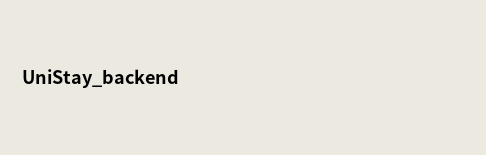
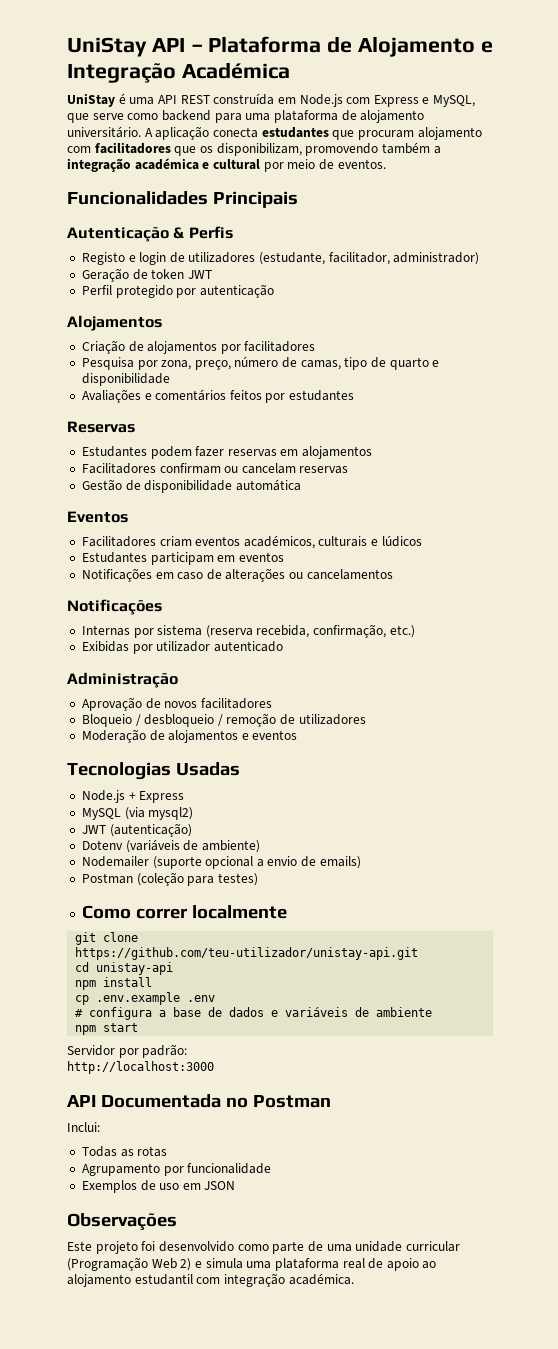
- UniStay_backend
+ UniStay API – Plataforma de Alojamento e Integração Académica
+ UniStay é uma API REST construída em Node.js com Express e MySQL, que serve como backend para uma plataforma de alojamento universitário. A aplicação conecta estudantes que procuram alojamento com facilitadores que os disponibilizam, promovendo também a integração académica e cultural por meio de eventos.
+ Funcionalidades Principais
+ Autenticação & Perfis
+ Registo e login de utilizadores (estudante, facilitador, administrador)
+ Geração de token JWT
+ Perfil protegido por autenticação
+ Alojamentos
+ Criação de alojamentos por facilitadores
+ Pesquisa por zona, preço, número de camas, tipo de quarto e disponibilidade
+ Avaliações e comentários feitos por estudantes
+ Reservas
+ Estudantes podem fazer reservas em alojamentos
+ Facilitadores confirmam ou cancelam reservas
+ Gestão de disponibilidade automática
+ Eventos
+ Facilitadores criam eventos académicos, culturais e lúdicos
+ Estudantes participam em eventos
+ Notificações em caso de alterações ou cancelamentos
+ Notificações
+ Internas por sistema (reserva recebida, confirmação, etc.)
+ Exibidas por utilizador autenticado
+ Administração
+ Aprovação de novos facilitadores
+ Bloqueio / desbloqueio / remoção de utilizadores
+ Moderação de alojamentos e eventos
+ Tecnologias Usadas
+ Node.js + Express
+ MySQL (via mysql2)
+ JWT (autenticação)
+ Dotenv (variáveis de ambiente)
+ Nodemailer (suporte opcional a envio de emails)
+ Postman (coleção para testes)
+ Como correr localmente
+ git clone https://github.com/teu-utilizador/unistay-api.git
+ cd unistay-api
+ npm install
+ cp .env.example .env
+ # configura a base de dados e variáveis de ambiente
+ npm start
+ Servidor por padrão:
+ http://localhost:3000
+ API Documentada no Postman
+ Inclui:
+ Todas as rotas
+ Agrupamento por funcionalidade
+ Exemplos de uso em JSON
+ Observações
+ Este projeto foi desenvolvido como parte de uma unidade curricular (Programação Web 2) e simula uma plataforma real de apoio ao alojamento estudantil com integração académica.

